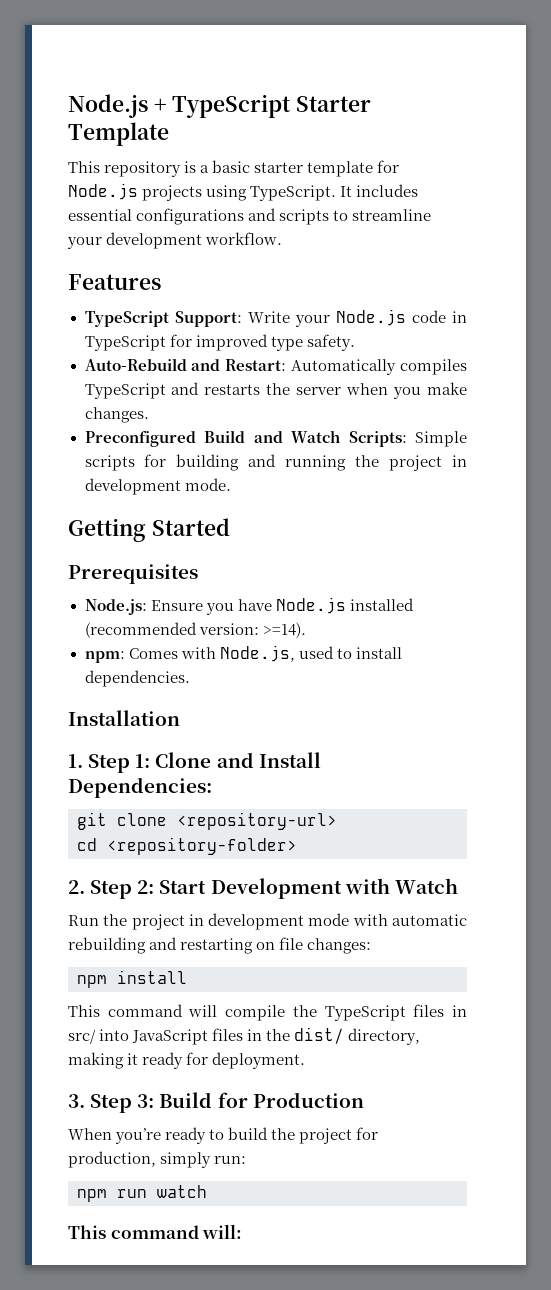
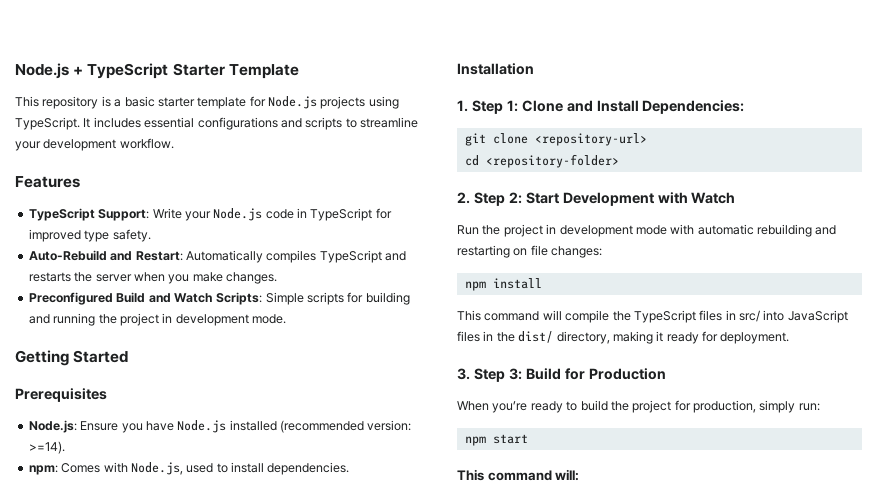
- npm run watch
+ npm start

